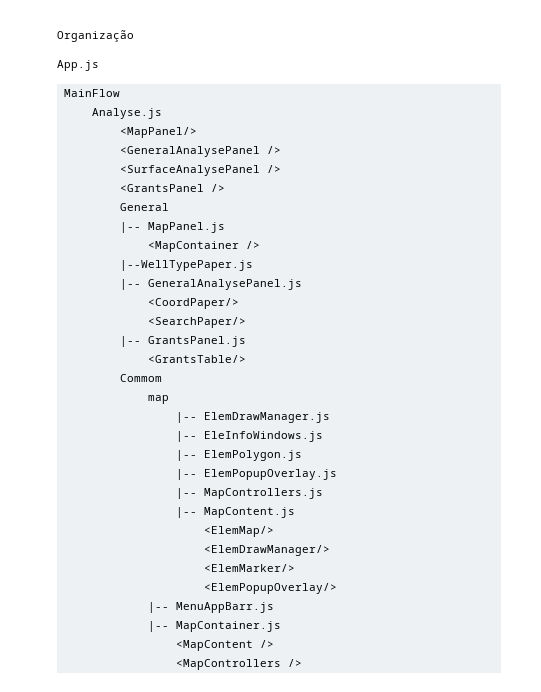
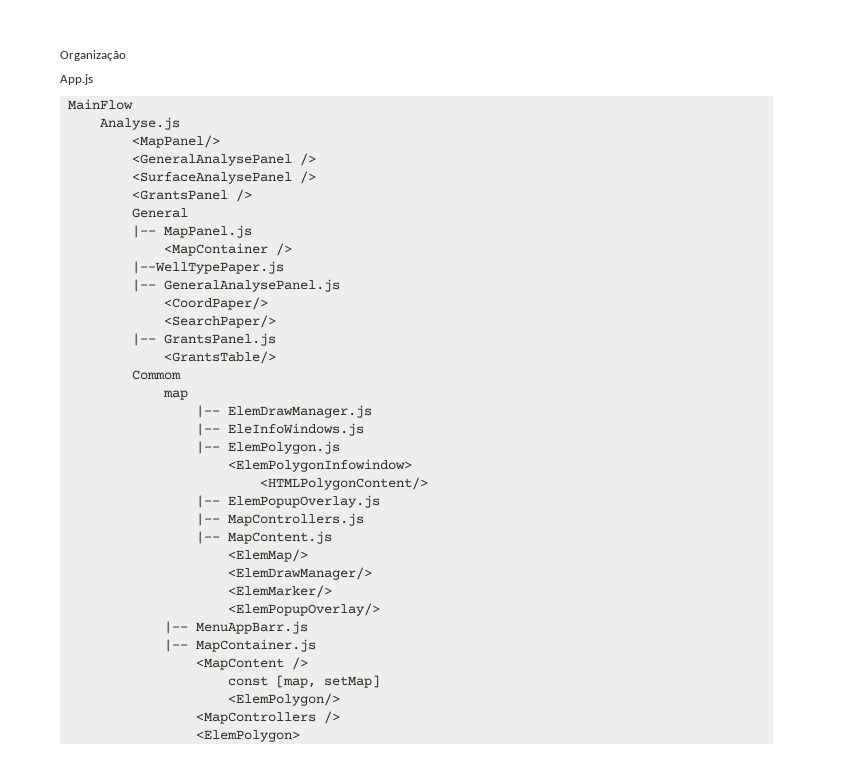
+ <ElemPolygonInfowindow>
+ <HTMLPolygonContent/>
+ const [map, setMap]
+ <ElemPolygon/>
+ <ElemPolygon>

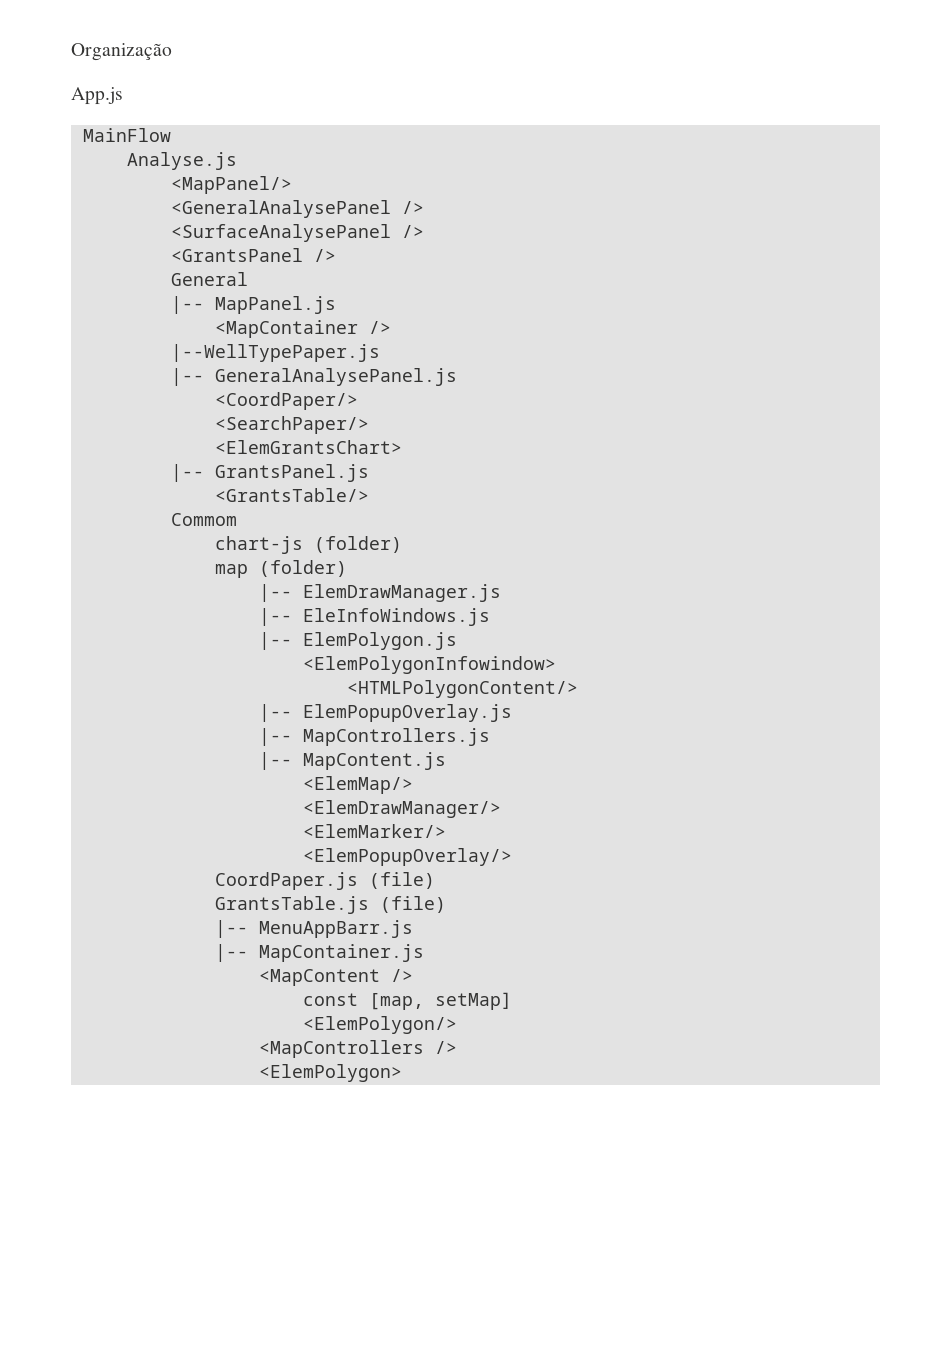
+ <ElemGrantsChart>
+ chart-js (folder)
- map
+ map (folder)
+ CoordPaper.js (file)
+ GrantsTable.js (file)

